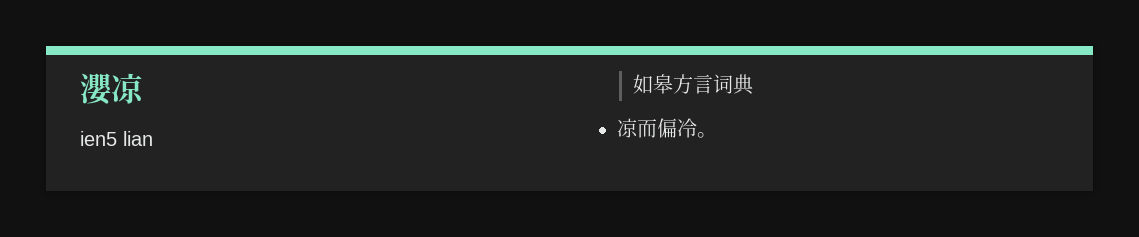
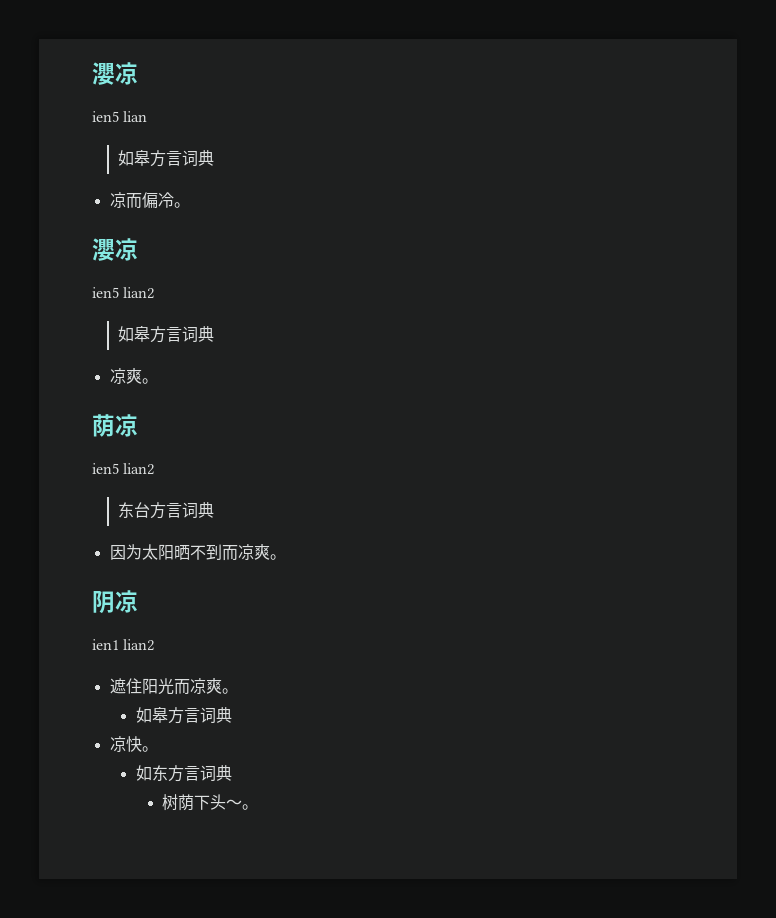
  凉而偏冷。
+ 瀴凉
+ ien5 lian2
+ 如皋方言词典
+ 凉爽。
+ 荫凉
+ ien5 lian2
+ 东台方言词典
+ 因为太阳晒不到而凉爽。
+ 阴凉
+ ien1 lian2
+ 遮住阳光而凉爽。
+ 如皋方言词典
+ 凉快。
+ 如东方言词典
+ 树荫下头～。

